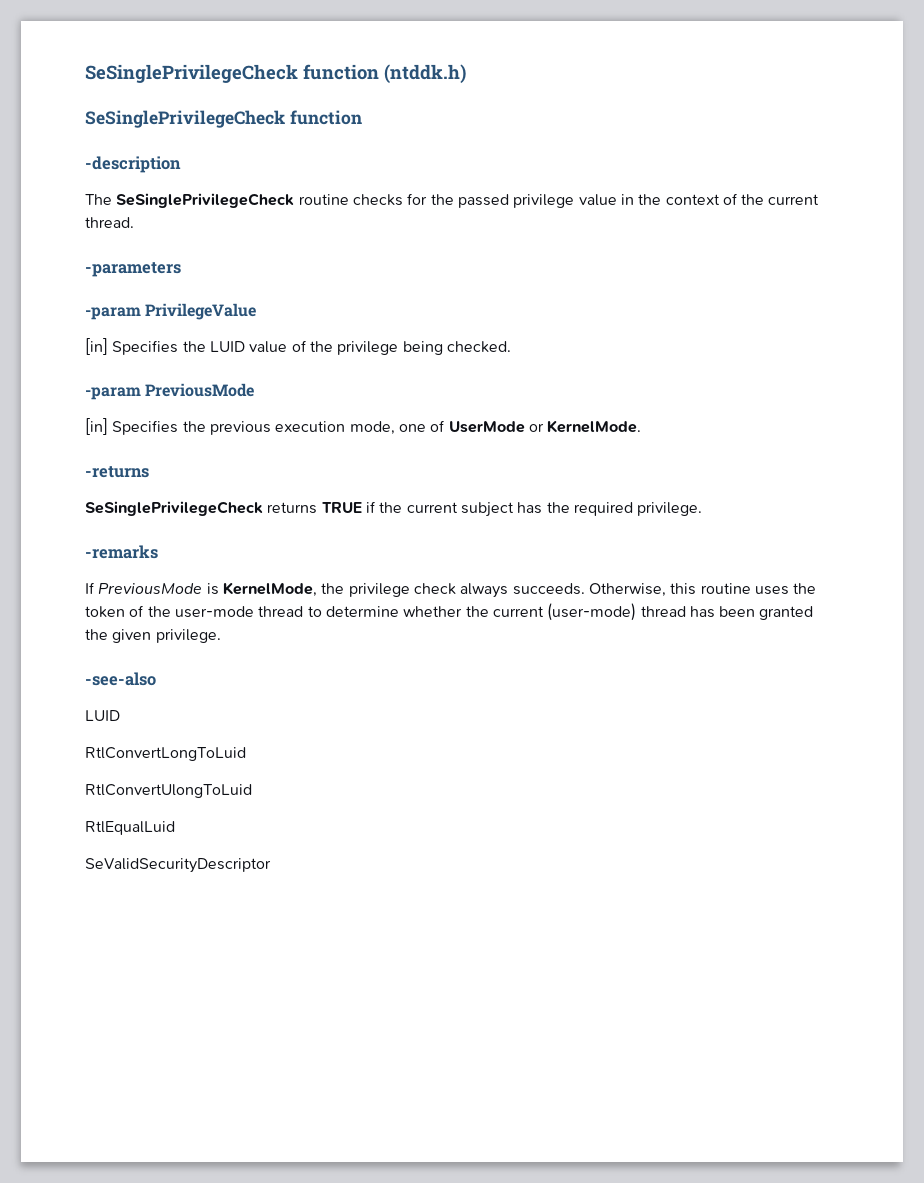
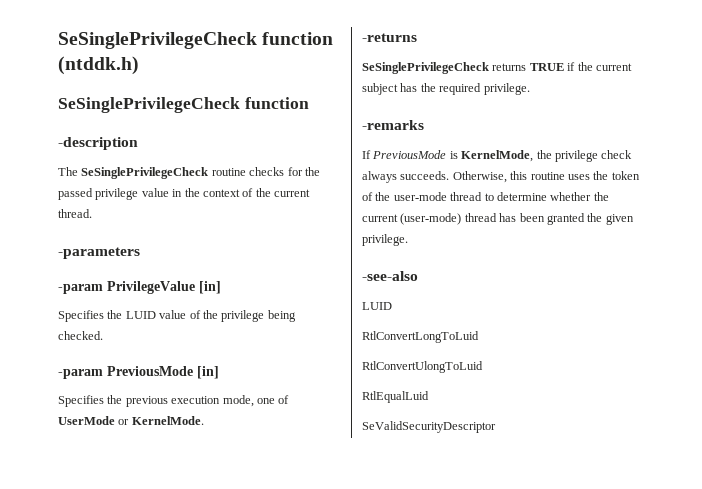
- -param PrivilegeValue
- [in] Specifies the LUID value of the privilege being checked.
+ -param PrivilegeValue [in]
+ Specifies the LUID value of the privilege being checked.
- -param PreviousMode
- [in] Specifies the previous execution mode, one of UserMode or KernelMode.
+ -param PreviousMode [in]
+ Specifies the previous execution mode, one of UserMode or KernelMode.

